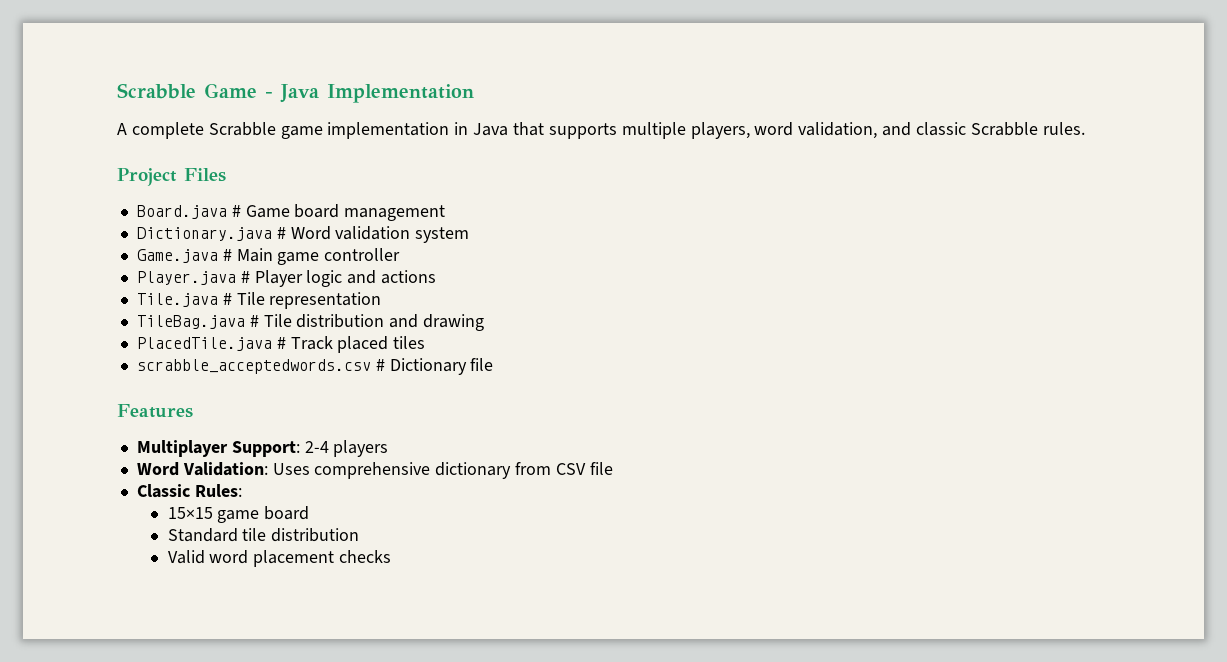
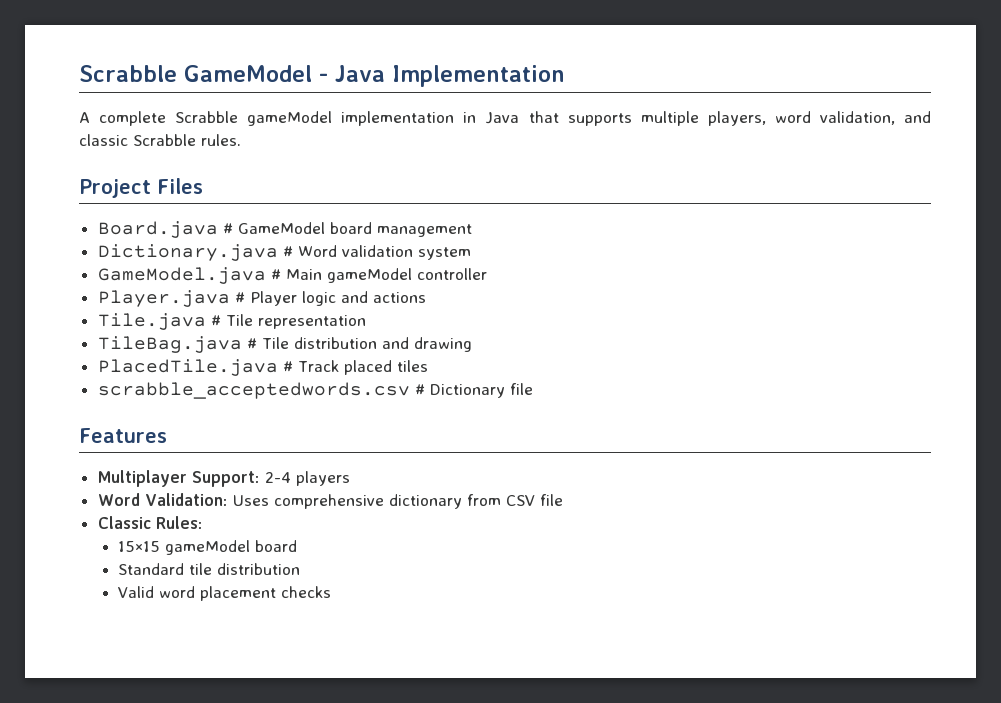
- Scrabble Game - Java Implementation
+ Scrabble GameModel - Java Implementation
- A complete Scrabble game implementation in Java that supports multiple players, word validation, and classic Scrabble rules.
+ A complete Scrabble gameModel implementation in Java that supports multiple players, word validation, and classic Scrabble rules.
- Board.java # Game board management
+ Board.java # GameModel board management
- Game.java # Main game controller
+ GameModel.java # Main gameModel controller
- 15×15 game board
+ 15×15 gameModel board

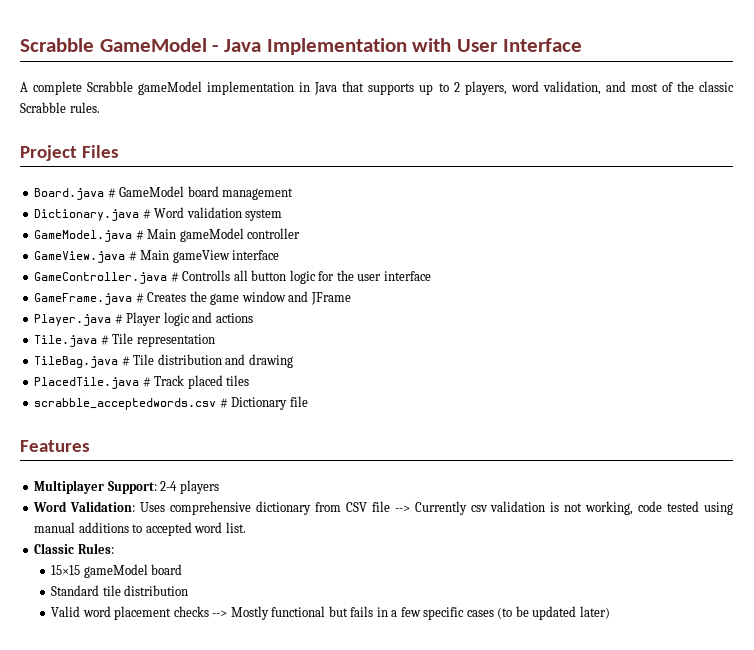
- Scrabble GameModel - Java Implementation
+ Scrabble GameModel - Java Implementation with User Interface
- A complete Scrabble gameModel implementation in Java that supports multiple players, word validation, and classic Scrabble rules.
+ A complete Scrabble gameModel implementation in Java that supports up to 2 players, word validation, and most of the classic Scrabble rules.
+ GameView.java # Main gameView interface
+ GameController.java # Controlls all button logic for the user interface
+ GameFrame.java # Creates the game window and JFrame
- Word Validation: Uses comprehensive dictionary from CSV file
+ Word Validation: Uses comprehensive dictionary from CSV file --> Currently csv validation is not working, code tested using manual additions to accepted word list.
- Valid word placement checks
+ Valid word placement checks --> Mostly functional but fails in a few specific cases (to be updated later)

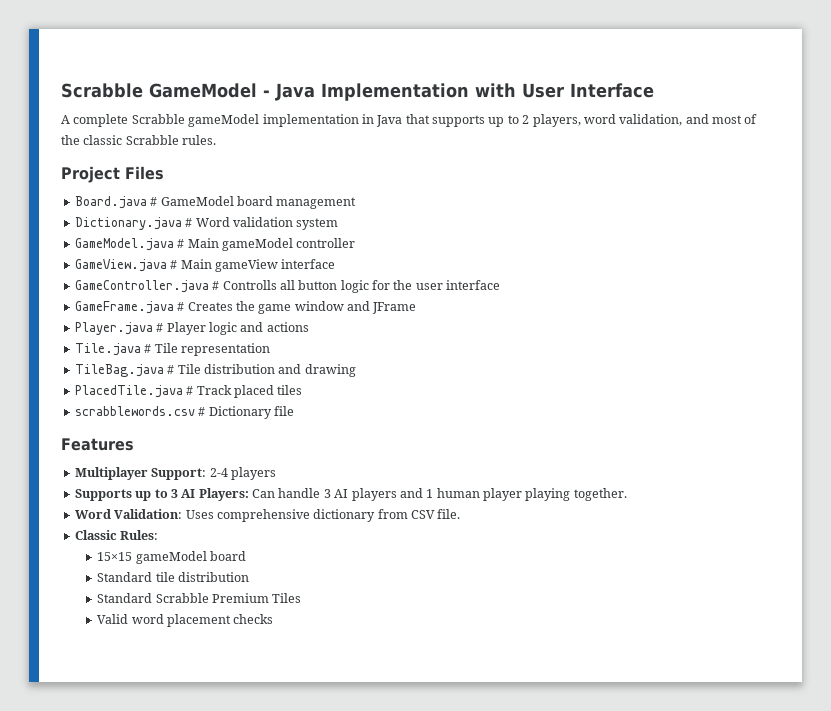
- scrabble_acceptedwords.csv # Dictionary file
+ scrabblewords.csv # Dictionary file
+ Supports up to 3 AI Players: Can handle 3 AI players and 1 human player playing together.
- Word Validation: Uses comprehensive dictionary from CSV file --> Currently csv validation is not working, code tested using manual additions to accepted word list.
+ Word Validation: Uses comprehensive dictionary from CSV file.
+ Standard Scrabble Premium Tiles
- Valid word placement checks --> Mostly functional but fails in a few specific cases (to be updated later)
+ Valid word placement checks

